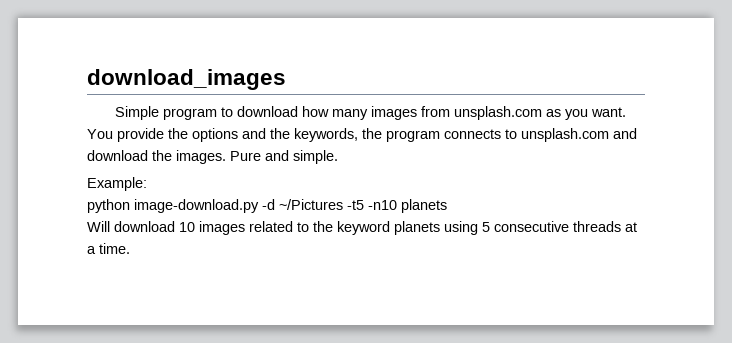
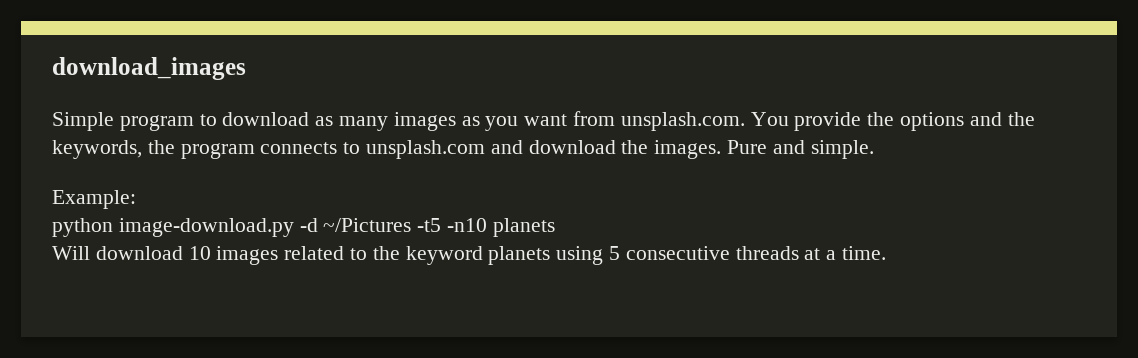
- Simple program to download how many images from unsplash.com as you want. You provide the options and the keywords, the program connects to unsplash.com and download the images.
+ Simple program to download as many images as you want from unsplash.com. You provide the options and the keywords, the program connects to unsplash.com and download the images.

